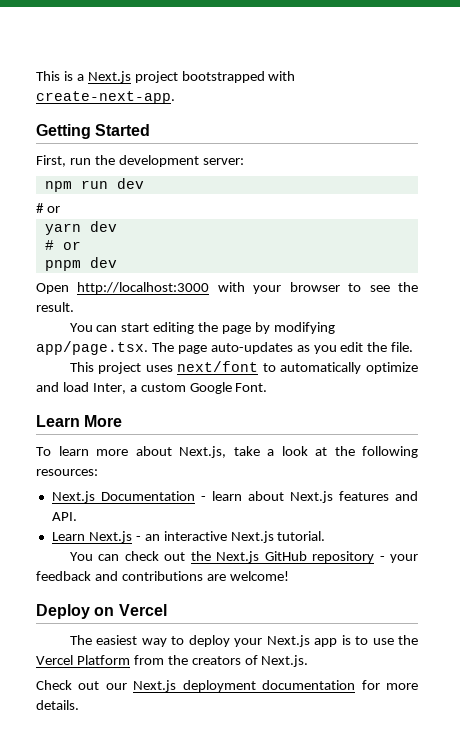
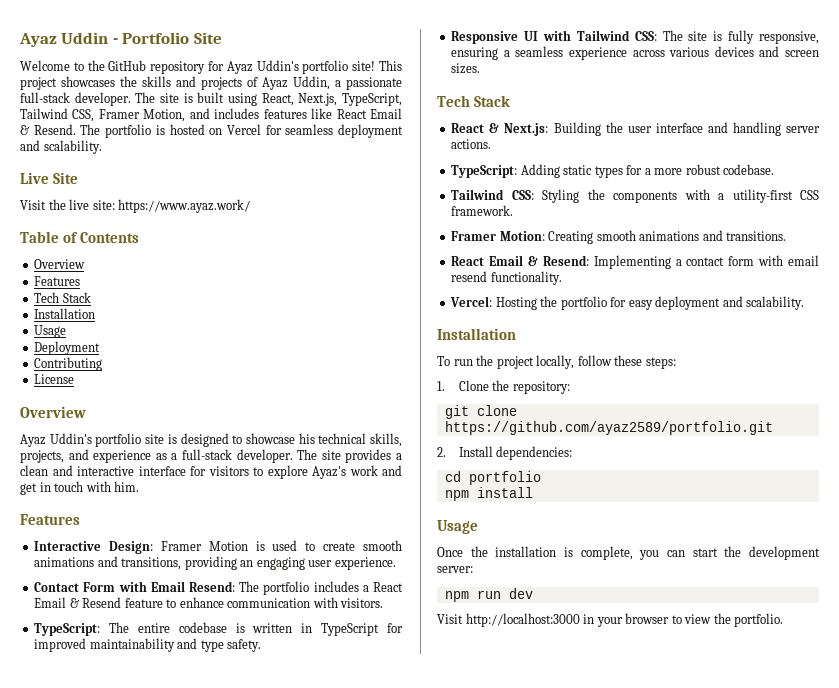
- This is a Next.js project bootstrapped with create-next-app.
- Getting Started
- First, run the development server:
+ Ayaz Uddin - Portfolio Site
+ Welcome to the GitHub repository for Ayaz Uddin's portfolio site! This project showcases the skills and projects of Ayaz Uddin, a passionate full-stack developer. The site is built using React, Next.js, TypeScript, Tailwind CSS, Framer Motion, and includes features like React Email & Resend. The portfolio is hosted on Vercel for seamless deployment and scalability.
+ Live Site
+ Visit the live site: https://www.ayaz.work/
+ Table of Contents
+ Overview
+ Features
+ Tech Stack
+ Installation
+ Usage
+ Deployment
+ Contributing
+ License
+ Overview
+ Ayaz Uddin's portfolio site is designed to showcase his technical skills, projects, and experience as a full-stack developer. The site provides a clean and interactive interface for visitors to explore Ayaz's work and get in touch with him.
+ Features
+ Interactive Design: Framer Motion is used to create smooth animations and transitions, providing an engaging user experience.
+ Contact Form with Email Resend: The portfolio includes a React Email & Resend feature to enhance communication with visitors.
+ TypeScript: The entire codebase is written in TypeScript for improved maintainability and type safety.
+ Responsive UI with Tailwind CSS: The site is fully responsive, ensuring a seamless experience across various devices and screen sizes.
+ Tech Stack
+ React & Next.js: Building the user interface and handling server actions.
+ TypeScript: Adding static types for a more robust codebase.
+ Tailwind CSS: Styling the components with a utility-first CSS framework.
+ Framer Motion: Creating smooth animations and transitions.
+ React Email & Resend: Implementing a contact form with email resend functionality.
+ Vercel: Hosting the portfolio for easy deployment and scalability.
+ Installation
+ To run the project locally, follow these steps:
+ 1. Clone the repository:
+ git clone https://github.com/ayaz2589/portfolio.git
+ 2. Install dependencies:
+ cd portfolio
+ npm install
+ Usage
+ Once the installation is complete, you can start the development server:
  npm run dev
- # or
- yarn dev
- # or
- pnpm dev
- Open http://localhost:3000 with your browser to see the result.
- You can start editing the page by modifying app/page.tsx. The page auto-updates as you edit the file.
- This project uses next/font to automatically optimize and load Inter, a custom Google Font.
- Learn More
- To learn more about Next.js, take a look at the following resources:
- Next.js Documentation - learn about Next.js features and API.
- Learn Next.js - an interactive Next.js tutorial.
- You can check out the Next.js GitHub repository - your feedback and contributions are welcome!
- Deploy on Vercel
- The easiest way to deploy your Next.js app is to use the Vercel Platform from the creators of Next.js.
- Check out our Next.js deployment documentation for more details.
+ Visit http://localhost:3000 in your browser to view the portfolio.

